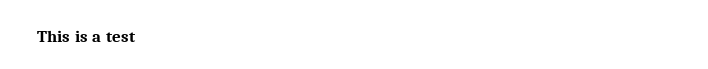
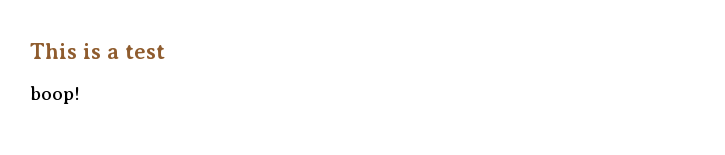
+ boop!

